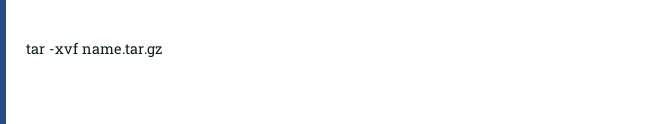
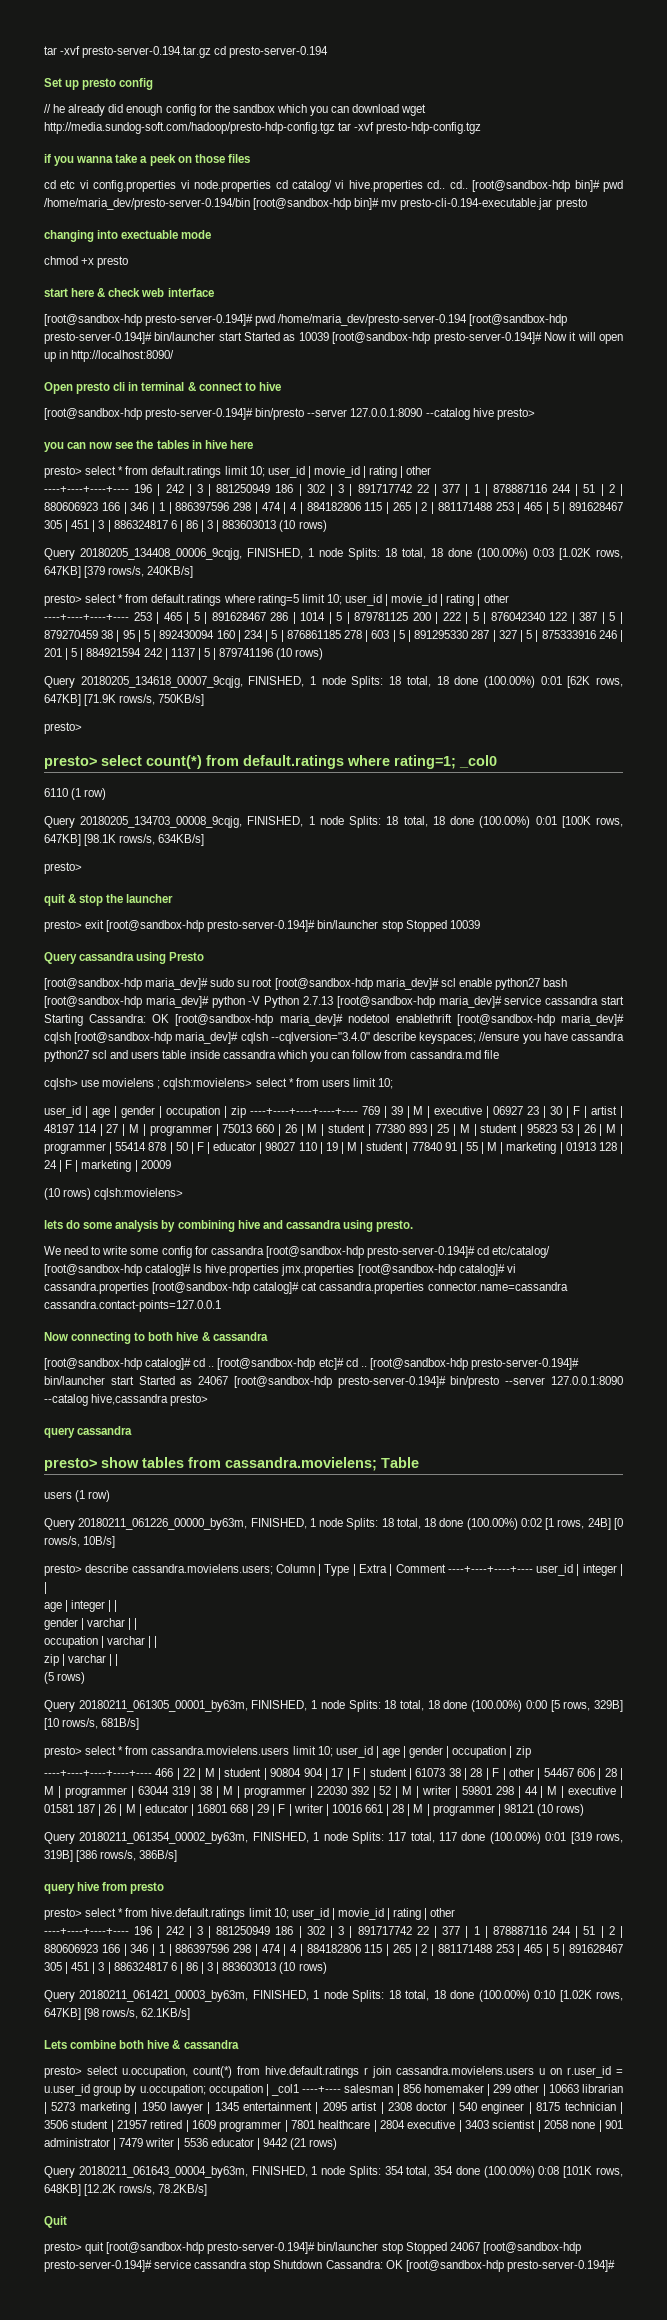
- tar -xvf name.tar.gz
+ tar -xvf presto-server-0.194.tar.gz cd presto-server-0.194
+ Set up presto config
+ // he already did enough config for the sandbox which you can download wget http://media.sundog-soft.com/hadoop/presto-hdp-config.tgz tar -xvf presto-hdp-config.tgz
+ if you wanna take a peek on those files
+ cd etc vi config.properties vi node.properties cd catalog/ vi hive.properties cd.. cd.. [root@sandbox-hdp bin]# pwd /home/maria_dev/presto-server-0.194/bin [root@sandbox-hdp bin]# mv presto-cli-0.194-executable.jar presto
+ changing into exectuable mode
+ chmod +x presto
+ start here & check web interface
+ [root@sandbox-hdp presto-server-0.194]# pwd /home/maria_dev/presto-server-0.194 [root@sandbox-hdp presto-server-0.194]# bin/launcher start Started as 10039 [root@sandbox-hdp presto-server-0.194]# Now it will open up in http://localhost:8090/
+ Open presto cli in terminal & connect to hive
+ [root@sandbox-hdp presto-server-0.194]# bin/presto --server 127.0.0.1:8090 --catalog hive presto>
+ you can now see the tables in hive here
+ presto> select * from default.ratings limit 10; user_id | movie_id | rating | other
+ ----+----+----+---- 196 | 242 | 3 | 881250949 186 | 302 | 3 | 891717742 22 | 377 | 1 | 878887116 244 | 51 | 2 | 880606923 166 | 346 | 1 | 886397596 298 | 474 | 4 | 884182806 115 | 265 | 2 | 881171488 253 | 465 | 5 | 891628467 305 | 451 | 3 | 886324817 6 | 86 | 3 | 883603013 (10 rows)
+ Query 20180205_134408_00006_9cqjg, FINISHED, 1 node Splits: 18 total, 18 done (100.00%) 0:03 [1.02K rows, 647KB] [379 rows/s, 240KB/s]
+ presto> select * from default.ratings where rating=5 limit 10; user_id | movie_id | rating | other
+ ----+----+----+---- 253 | 465 | 5 | 891628467 286 | 1014 | 5 | 879781125 200 | 222 | 5 | 876042340 122 | 387 | 5 | 879270459 38 | 95 | 5 | 892430094 160 | 234 | 5 | 876861185 278 | 603 | 5 | 891295330 287 | 327 | 5 | 875333916 246 | 201 | 5 | 884921594 242 | 1137 | 5 | 879741196 (10 rows)
+ Query 20180205_134618_00007_9cqjg, FINISHED, 1 node Splits: 18 total, 18 done (100.00%) 0:01 [62K rows, 647KB] [71.9K rows/s, 750KB/s]
+ presto>
+ presto> select count(*) from default.ratings where rating=1; _col0
+ 6110 (1 row)
+ Query 20180205_134703_00008_9cqjg, FINISHED, 1 node Splits: 18 total, 18 done (100.00%) 0:01 [100K rows, 647KB] [98.1K rows/s, 634KB/s]
+ presto>
+ quit & stop the launcher
+ presto> exit [root@sandbox-hdp presto-server-0.194]# bin/launcher stop Stopped 10039
+ Query cassandra using Presto
+ [root@sandbox-hdp maria_dev]# sudo su root [root@sandbox-hdp maria_dev]# scl enable python27 bash [root@sandbox-hdp maria_dev]# python -V Python 2.7.13 [root@sandbox-hdp maria_dev]# service cassandra start Starting Cassandra: OK [root@sandbox-hdp maria_dev]# nodetool enablethrift [root@sandbox-hdp maria_dev]# cqlsh [root@sandbox-hdp maria_dev]# cqlsh --cqlversion="3.4.0" describe keyspaces; //ensure you have cassandra python27 scl and users table inside cassandra which you can follow from cassandra.md file
+ cqlsh> use movielens ; cqlsh:movielens> select * from users limit 10;
+ user_id | age | gender | occupation | zip ----+----+----+----+---- 769 | 39 | M | executive | 06927 23 | 30 | F | artist | 48197 114 | 27 | M | programmer | 75013 660 | 26 | M | student | 77380 893 | 25 | M | student | 95823 53 | 26 | M | programmer | 55414 878 | 50 | F | educator | 98027 110 | 19 | M | student | 77840 91 | 55 | M | marketing | 01913 128 | 24 | F | marketing | 20009
+ (10 rows) cqlsh:movielens>
+ lets do some analysis by combining hive and cassandra using presto.
+ We need to write some config for cassandra [root@sandbox-hdp presto-server-0.194]# cd etc/catalog/ [root@sandbox-hdp catalog]# ls hive.properties jmx.properties [root@sandbox-hdp catalog]# vi cassandra.properties [root@sandbox-hdp catalog]# cat cassandra.properties connector.name=cassandra cassandra.contact-points=127.0.0.1
+ Now connecting to both hive & cassandra
+ [root@sandbox-hdp catalog]# cd .. [root@sandbox-hdp etc]# cd .. [root@sandbox-hdp presto-server-0.194]# bin/launcher start Started as 24067 [root@sandbox-hdp presto-server-0.194]# bin/presto --server 127.0.0.1:8090 --catalog hive,cassandra presto>
+ query cassandra
+ presto> show tables from cassandra.movielens; Table
+ users (1 row)
+ Query 20180211_061226_00000_by63m, FINISHED, 1 node Splits: 18 total, 18 done (100.00%) 0:02 [1 rows, 24B] [0 rows/s, 10B/s]
+ presto> describe cassandra.movielens.users; Column | Type | Extra | Comment ----+----+----+---- user_id | integer | |
+ age | integer | |
+ gender | varchar | |
+ occupation | varchar | |
+ zip | varchar | |
+ (5 rows)
+ Query 20180211_061305_00001_by63m, FINISHED, 1 node Splits: 18 total, 18 done (100.00%) 0:00 [5 rows, 329B] [10 rows/s, 681B/s]
+ presto> select * from cassandra.movielens.users limit 10; user_id | age | gender | occupation | zip
+ ----+----+----+----+---- 466 | 22 | M | student | 90804 904 | 17 | F | student | 61073 38 | 28 | F | other | 54467 606 | 28 | M | programmer | 63044 319 | 38 | M | programmer | 22030 392 | 52 | M | writer | 59801 298 | 44 | M | executive | 01581 187 | 26 | M | educator | 16801 668 | 29 | F | writer | 10016 661 | 28 | M | programmer | 98121 (10 rows)
+ Query 20180211_061354_00002_by63m, FINISHED, 1 node Splits: 117 total, 117 done (100.00%) 0:01 [319 rows, 319B] [386 rows/s, 386B/s]
+ query hive from presto
+ presto> select * from hive.default.ratings limit 10; user_id | movie_id | rating | other
+ ----+----+----+---- 196 | 242 | 3 | 881250949 186 | 302 | 3 | 891717742 22 | 377 | 1 | 878887116 244 | 51 | 2 | 880606923 166 | 346 | 1 | 886397596 298 | 474 | 4 | 884182806 115 | 265 | 2 | 881171488 253 | 465 | 5 | 891628467 305 | 451 | 3 | 886324817 6 | 86 | 3 | 883603013 (10 rows)
+ Query 20180211_061421_00003_by63m, FINISHED, 1 node Splits: 18 total, 18 done (100.00%) 0:10 [1.02K rows, 647KB] [98 rows/s, 62.1KB/s]
+ Lets combine both hive & cassandra
+ presto> select u.occupation, count(*) from hive.default.ratings r join cassandra.movielens.users u on r.user_id = u.user_id group by u.occupation; occupation | _col1 ----+---- salesman | 856 homemaker | 299 other | 10663 librarian | 5273 marketing | 1950 lawyer | 1345 entertainment | 2095 artist | 2308 doctor | 540 engineer | 8175 technician | 3506 student | 21957 retired | 1609 programmer | 7801 healthcare | 2804 executive | 3403 scientist | 2058 none | 901 administrator | 7479 writer | 5536 educator | 9442 (21 rows)
+ Query 20180211_061643_00004_by63m, FINISHED, 1 node Splits: 354 total, 354 done (100.00%) 0:08 [101K rows, 648KB] [12.2K rows/s, 78.2KB/s]
+ Quit
+ presto> quit [root@sandbox-hdp presto-server-0.194]# bin/launcher stop Stopped 24067 [root@sandbox-hdp presto-server-0.194]# service cassandra stop Shutdown Cassandra: OK [root@sandbox-hdp presto-server-0.194]#

